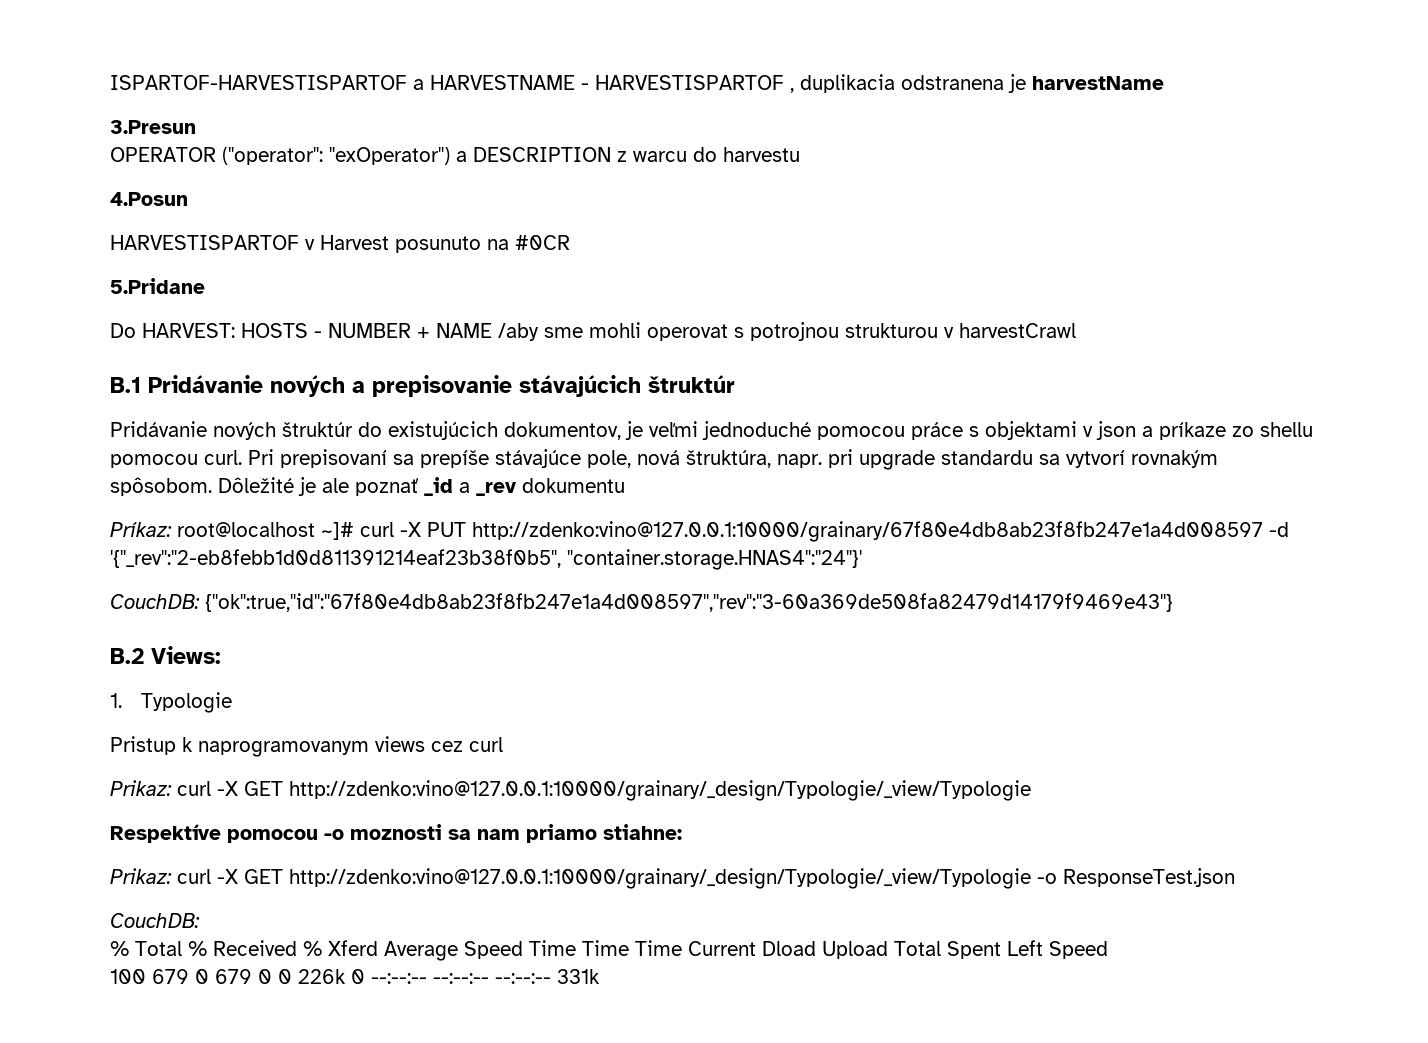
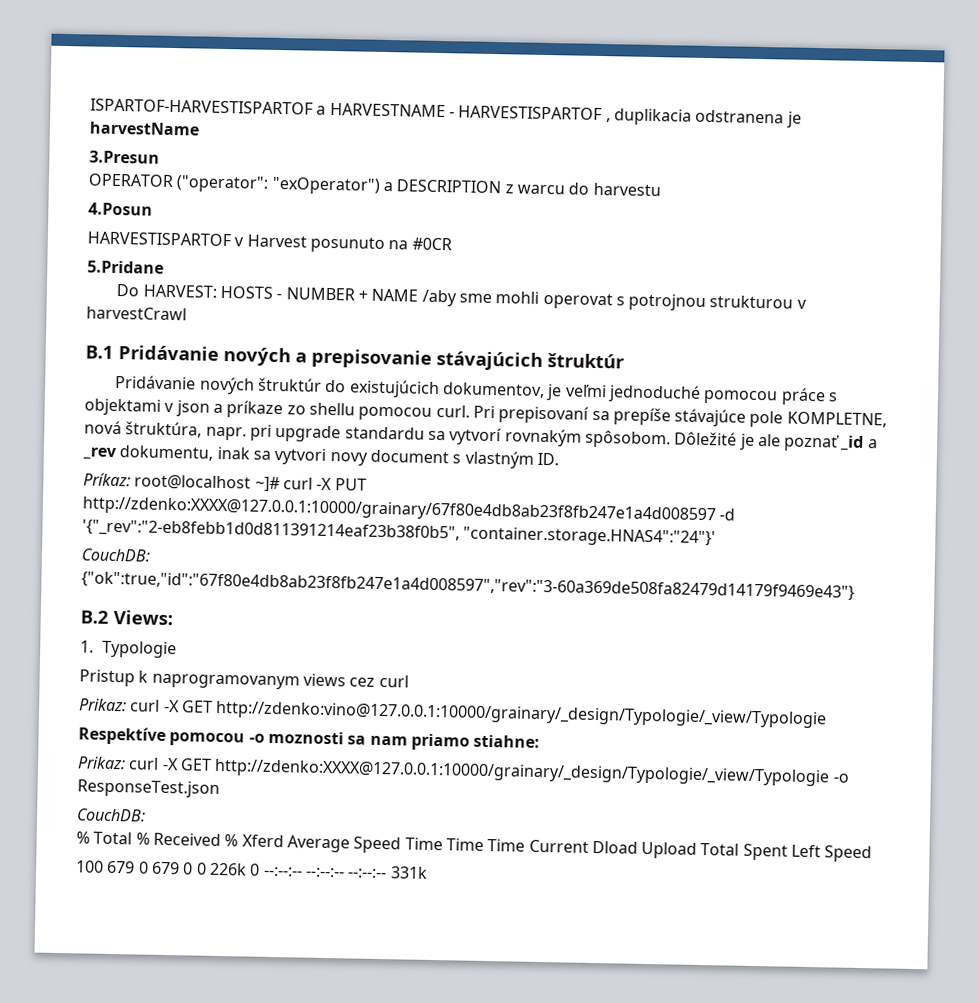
- Pri prepisovaní sa prepíše stávajúce pole, nová štruktúra, napr. pri upgrade standardu sa vytvorí rovnakým spôsobom.
+ Pri prepisovaní sa prepíše stávajúce pole KOMPLETNE, nová štruktúra, napr. pri upgrade standardu sa vytvorí rovnakým spôsobom.
- Dôležité je ale poznať _id a _rev dokumentu
+ Dôležité je ale poznať _id a _rev dokumentu, inak sa vytvori novy document s vlastným ID.
- Príkaz: root@localhost ~]# curl -X PUT http://zdenko:vino@127.0.0.1:10000/grainary/67f80e4db8ab23f8fb247e1a4d008597 -d '{"_rev":"2-eb8febb1d0d811391214eaf23b38f0b5", "container.storage.HNAS4":"24"}'
+ Príkaz: root@localhost ~]# curl -X PUT http://zdenko:XXXX@127.0.0.1:10000/grainary/67f80e4db8ab23f8fb247e1a4d008597 -d '{"_rev":"2-eb8febb1d0d811391214eaf23b38f0b5", "container.storage.HNAS4":"24"}'
- Prikaz: curl -X GET http://zdenko:vino@127.0.0.1:10000/grainary/_design/Typologie/_view/Typologie -o ResponseTest.json
+ Prikaz: curl -X GET http://zdenko:XXXX@127.0.0.1:10000/grainary/_design/Typologie/_view/Typologie -o ResponseTest.json

